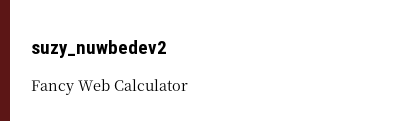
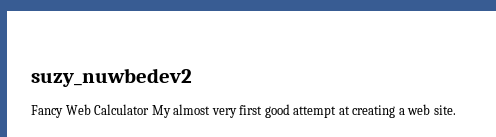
- Fancy Web Calculator
+ Fancy Web Calculator My almost very first good attempt at creating a web site.

